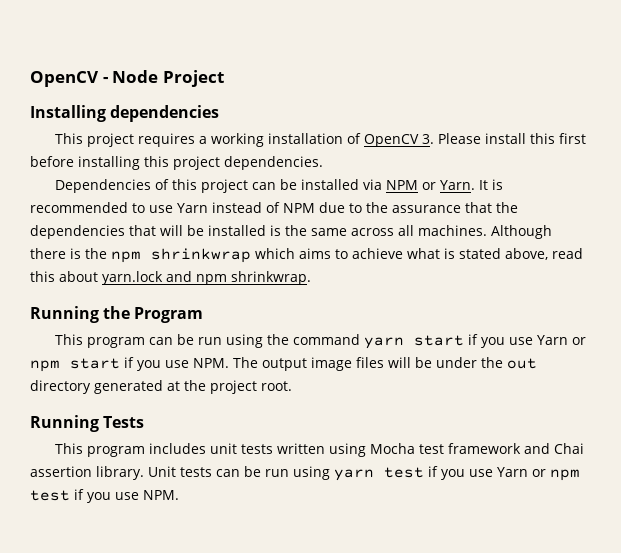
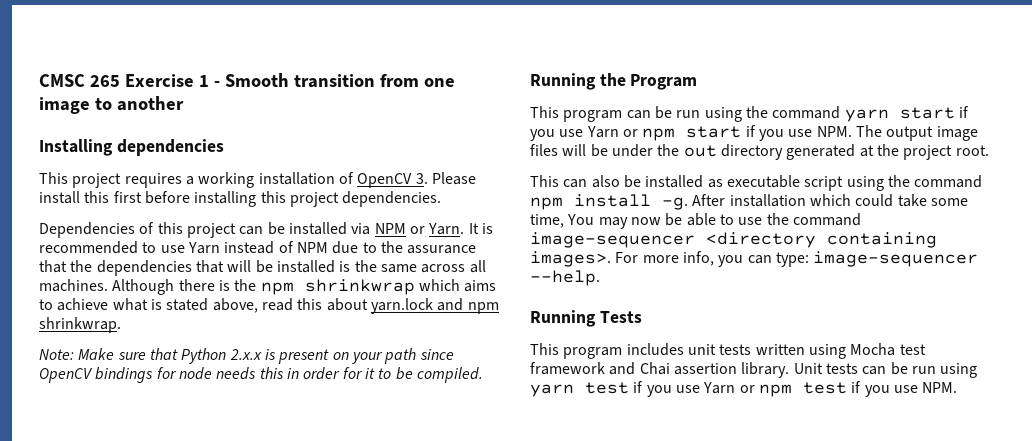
- OpenCV - Node Project
+ CMSC 265 Exercise 1 - Smooth transition from one image to another
+ Note: Make sure that Python 2.x.x is present on your path since OpenCV bindings for node needs this in order for it to be compiled.
+ This can also be installed as executable script using the command npm install -g. After installation which could take some time, You may now be able to use the command image-sequencer <directory containing images>. For more info, you can type: image-sequencer --help.

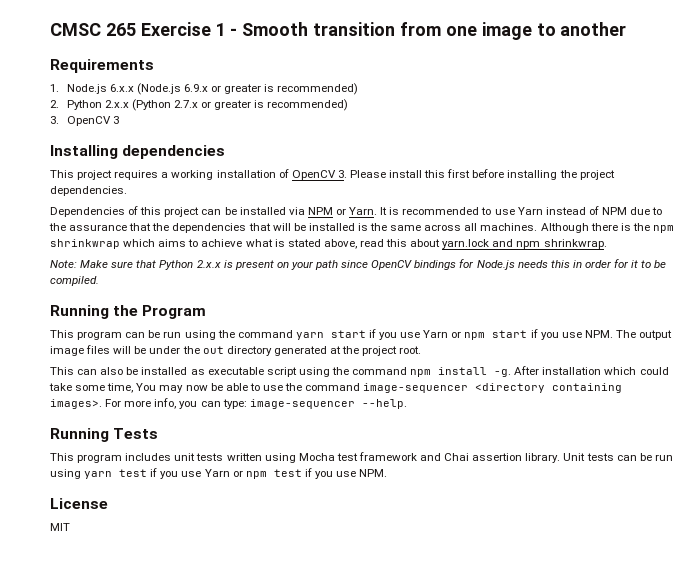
+ Requirements
+ 1. Node.js 6.x.x (Node.js 6.9.x or greater is recommended)
+ 2. Python 2.x.x (Python 2.7.x or greater is recommended)
+ 3. OpenCV 3
- This project requires a working installation of OpenCV 3. Please install this first before installing this project dependencies.
+ This project requires a working installation of OpenCV 3. Please install this first before installing the project dependencies.
- Note: Make sure that Python 2.x.x is present on your path since OpenCV bindings for node needs this in order for it to be compiled.
+ Note: Make sure that Python 2.x.x is present on your path since OpenCV bindings for Node.js needs this in order for it to be compiled.
+ License
+ MIT

